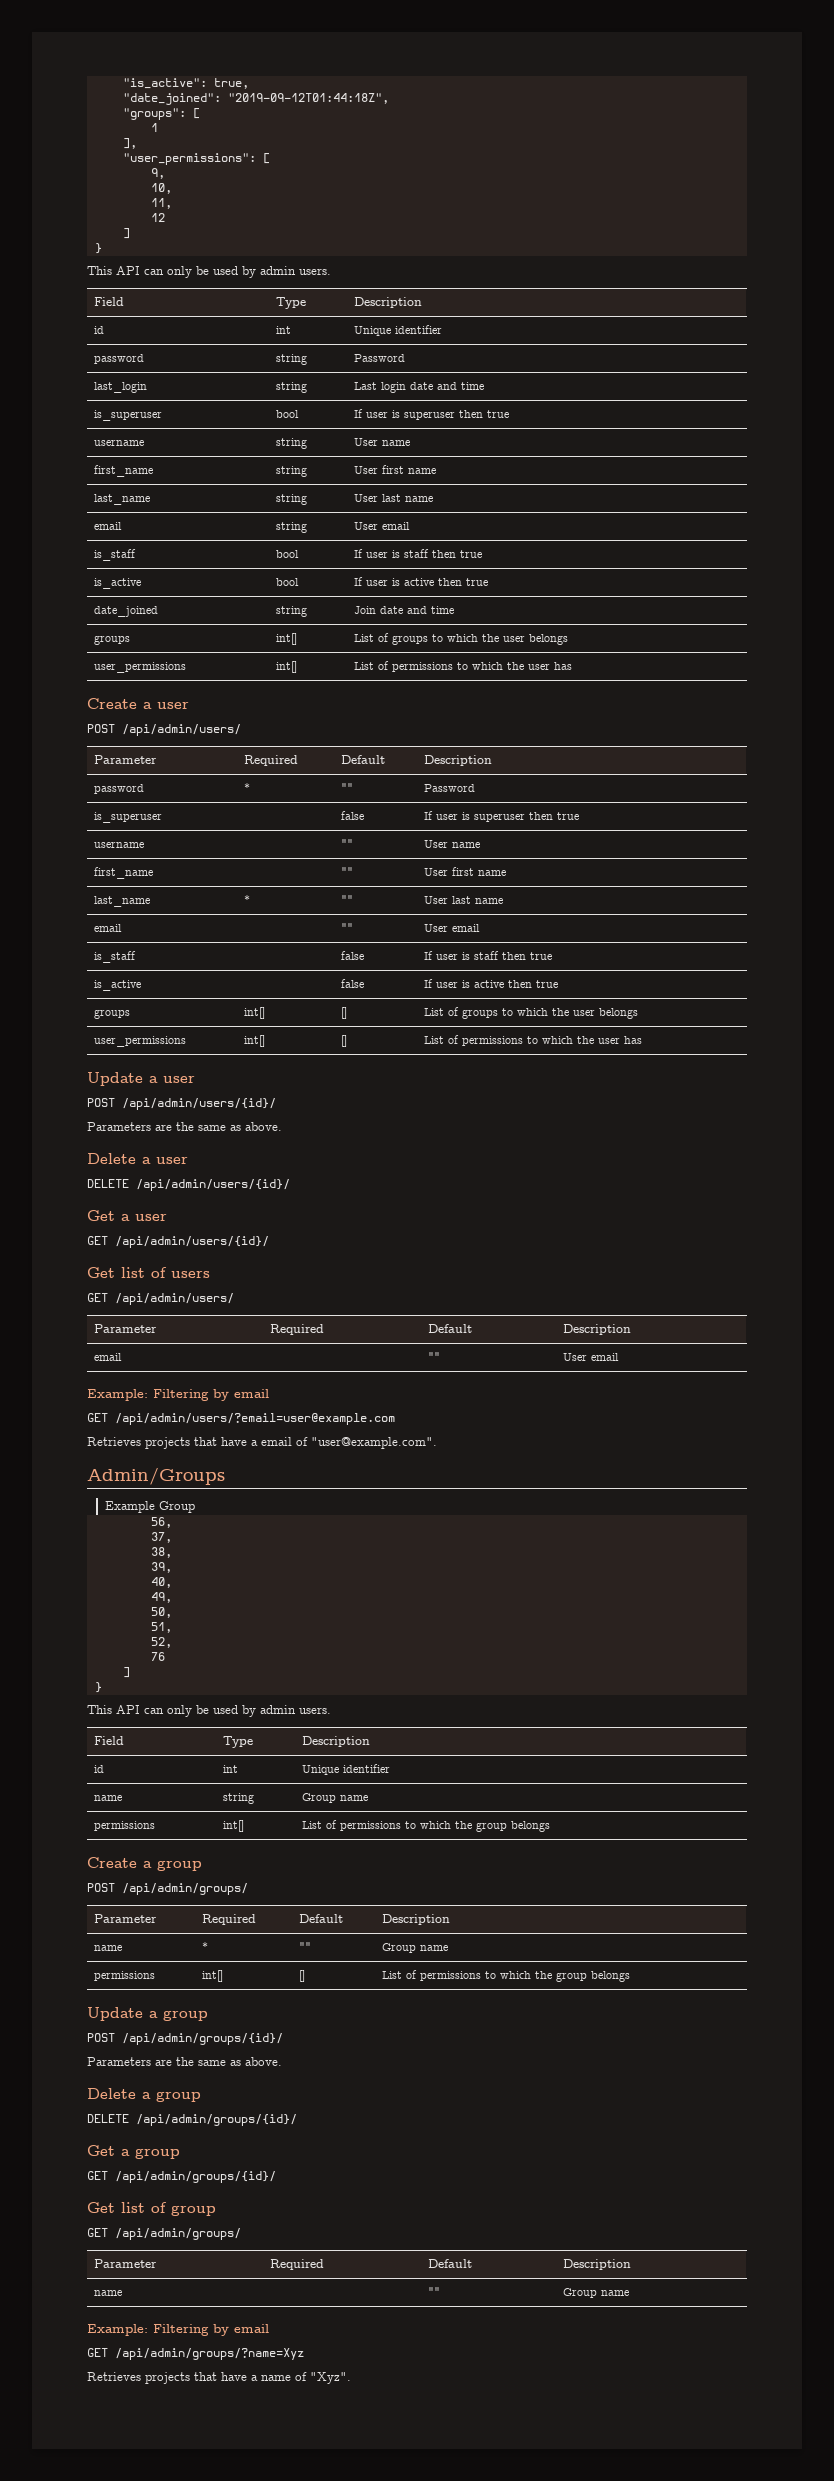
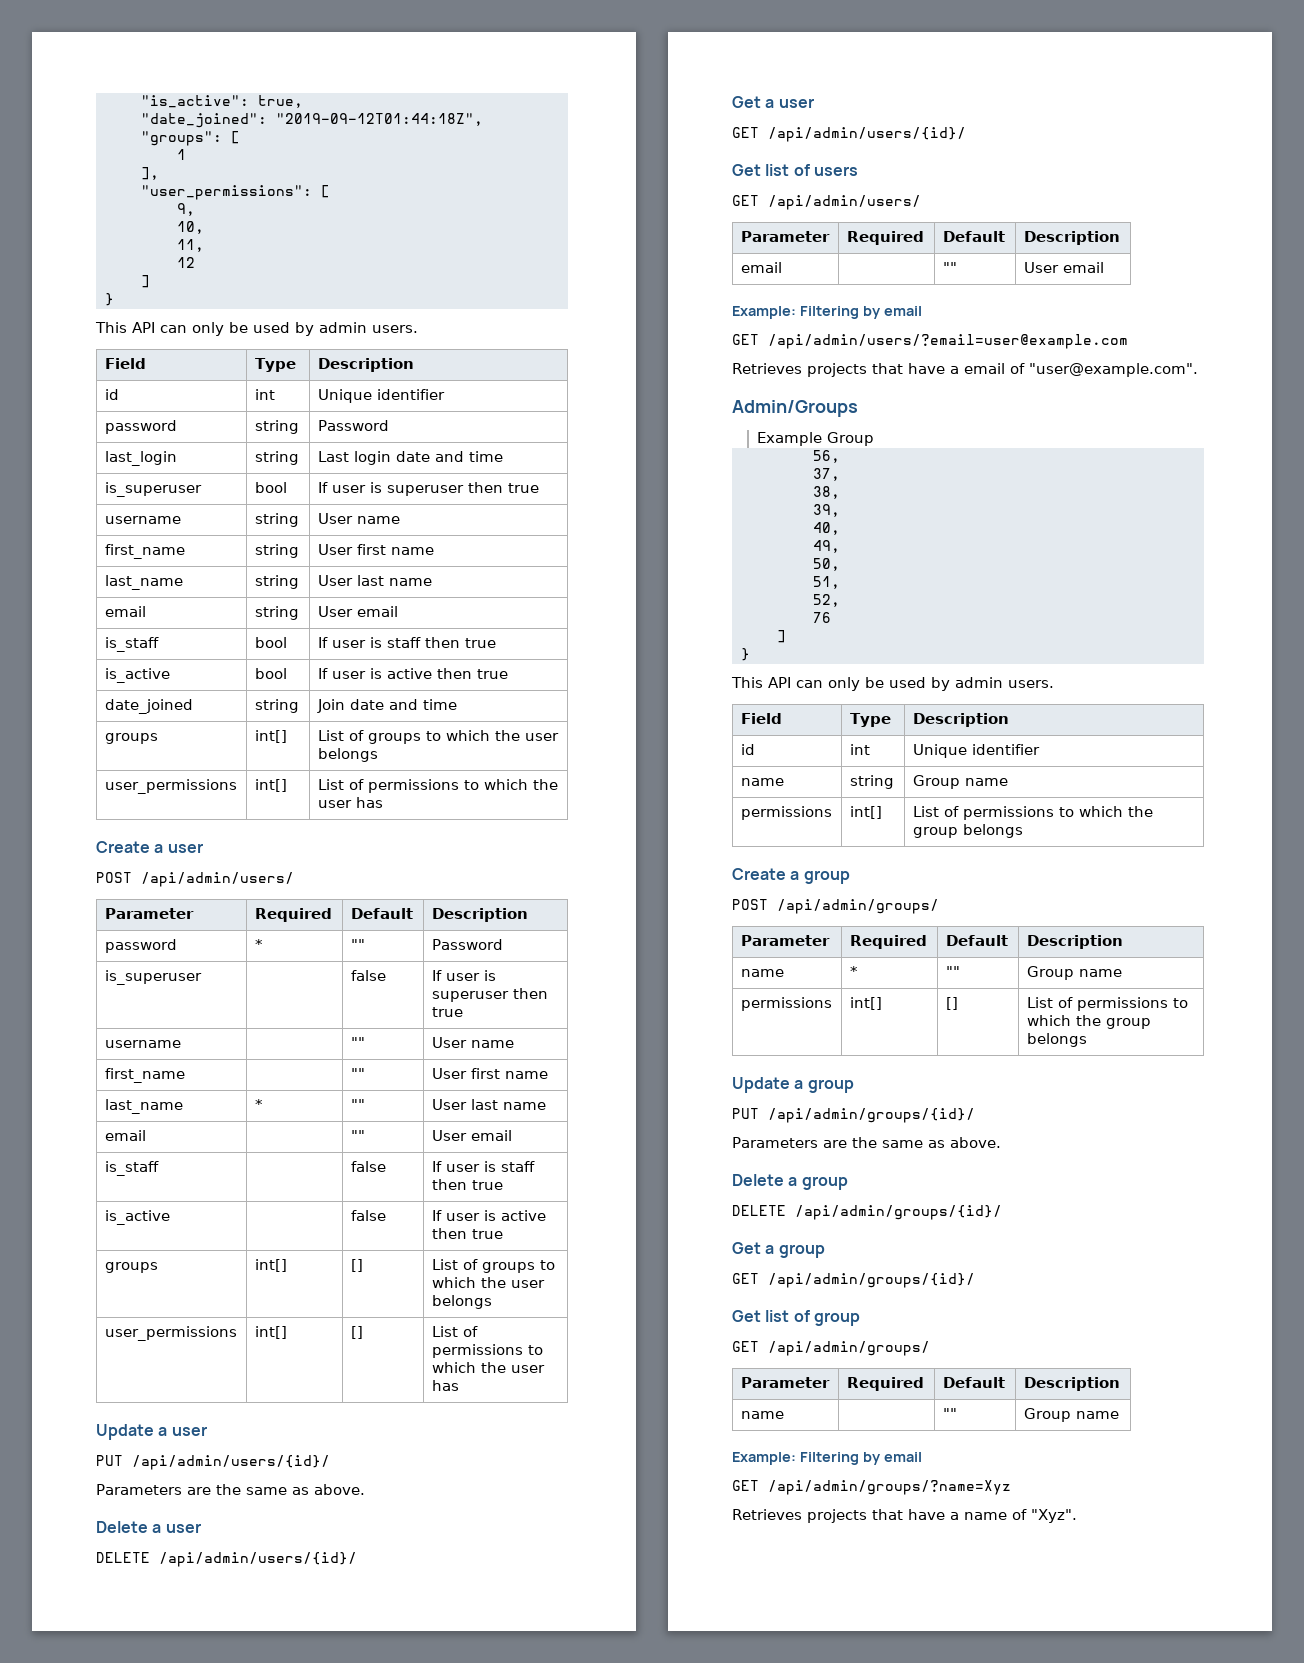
- POST /api/admin/users/{id}/
+ PUT /api/admin/users/{id}/
- POST /api/admin/groups/{id}/
+ PUT /api/admin/groups/{id}/

